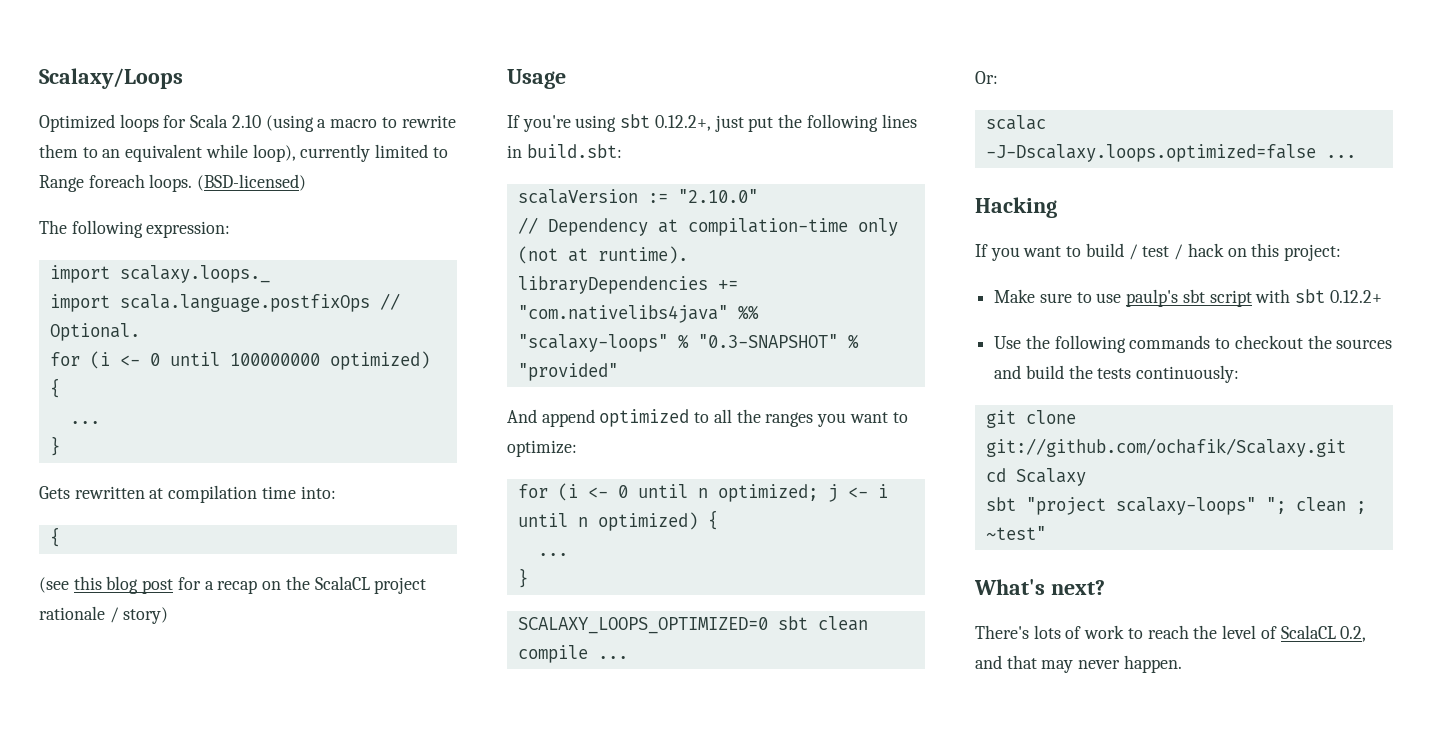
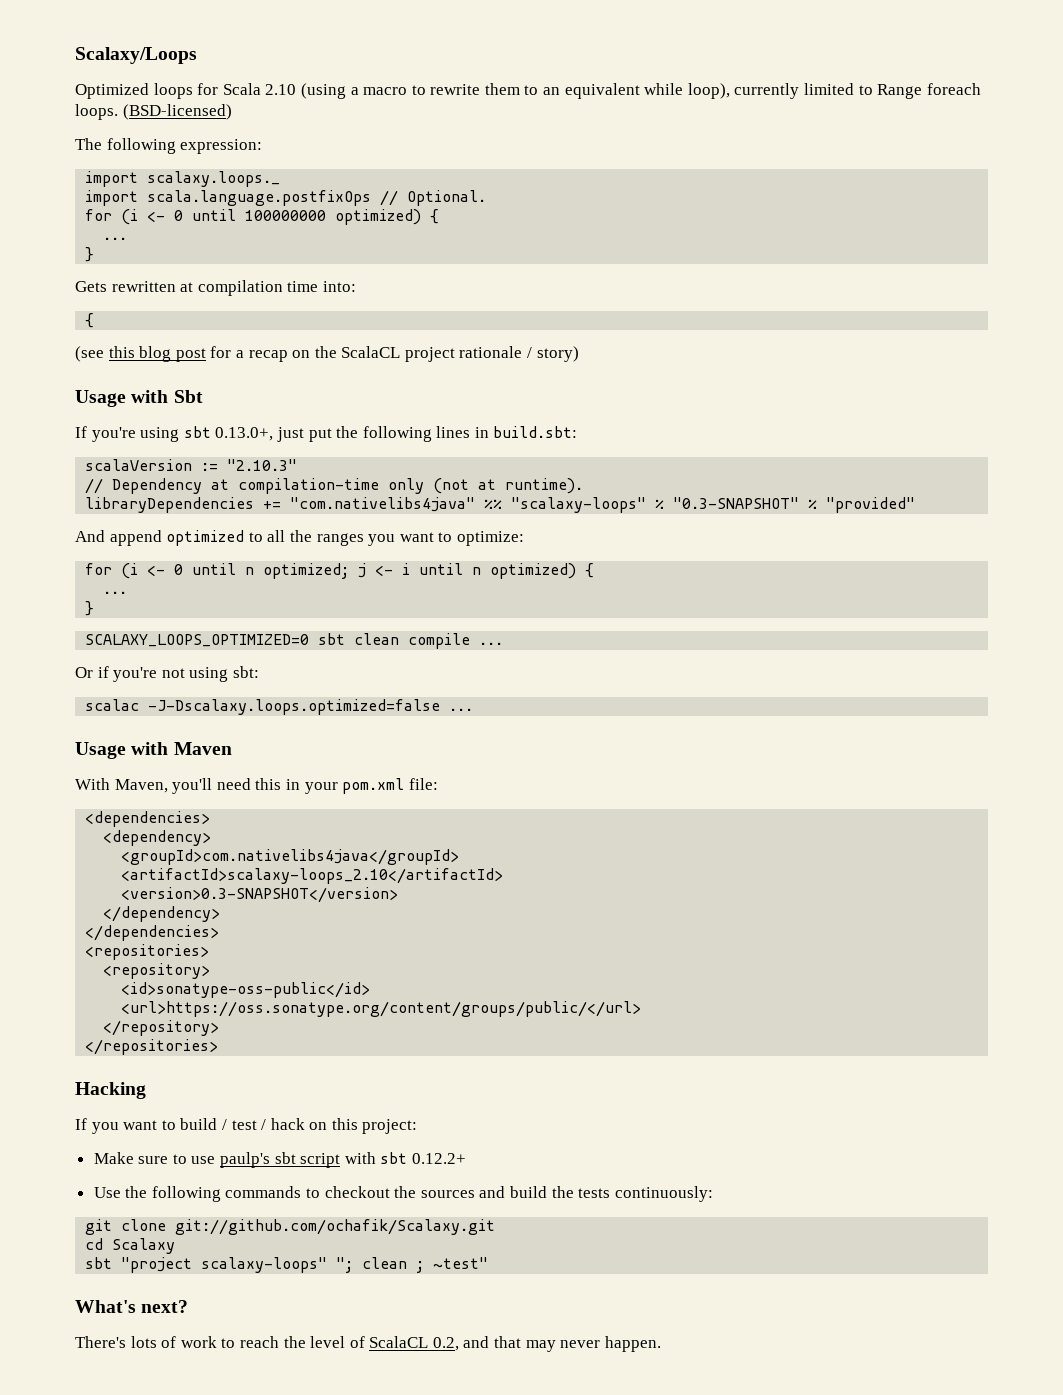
- Usage
+ Usage with Sbt
- If you're using sbt 0.12.2+, just put the following lines in build.sbt:
+ If you're using sbt 0.13.0+, just put the following lines in build.sbt:
- scalaVersion := "2.10.0"
+ scalaVersion := "2.10.3"
- Or:
+ Or if you're not using sbt:
  scalac -J-Dscalaxy.loops.optimized=false ...
+ Usage with Maven
+ With Maven, you'll need this in your pom.xml file:
+ <dependencies>
+ <dependency>
+ <groupId>com.nativelibs4java</groupId>
+ <artifactId>scalaxy-loops_2.10</artifactId>
+ <version>0.3-SNAPSHOT</version>
+ </dependency>
+ </dependencies>
+ <repositories>
+ <repository>
+ <id>sonatype-oss-public</id>
+ <url>https://oss.sonatype.org/content/groups/public/</url>
+ </repository>
+ </repositories>

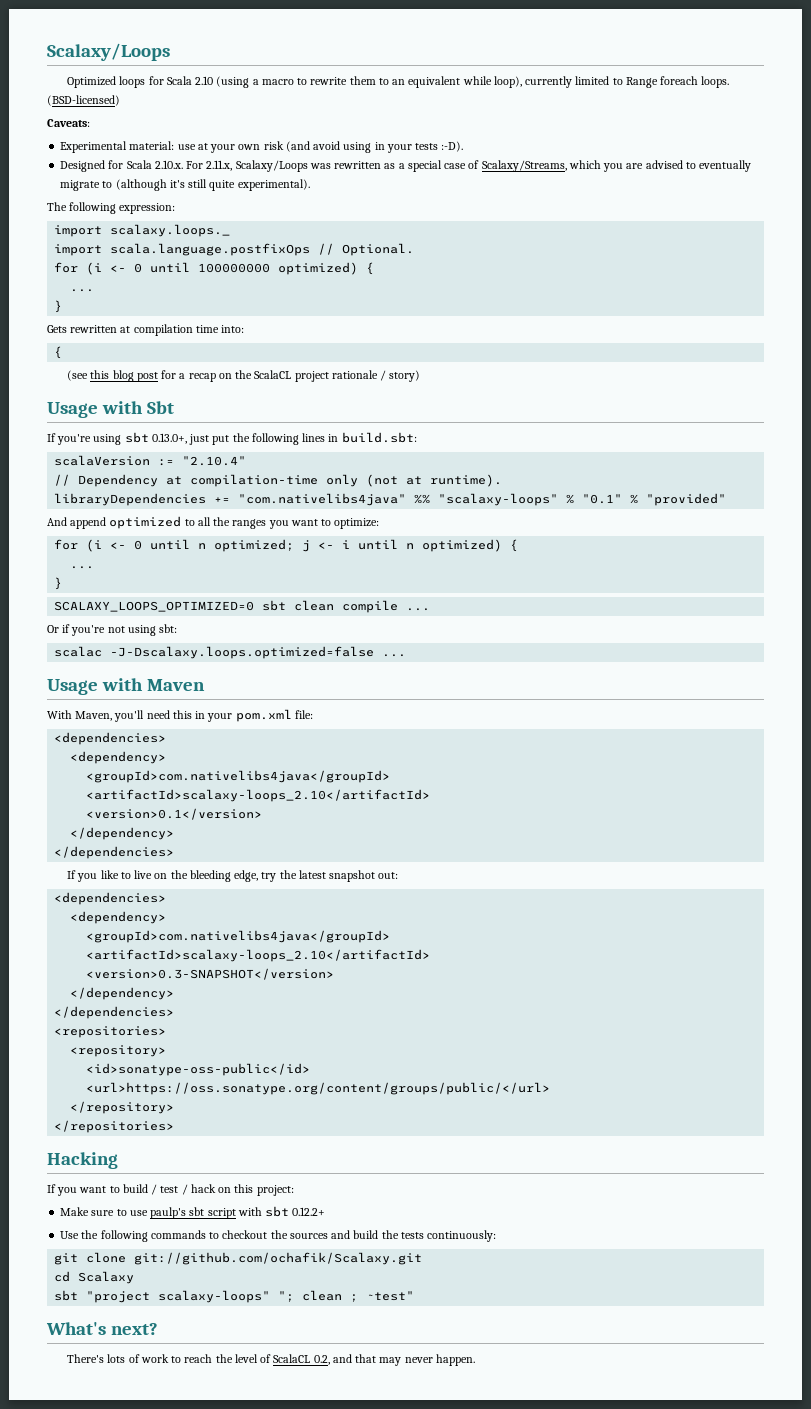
+ Caveats:
+ Experimental material: use at your own risk (and avoid using in your tests :-D).
+ Designed for Scala 2.10.x. For 2.11.x, Scalaxy/Loops was rewritten as a special case of Scalaxy/Streams, which you are advised to eventually migrate to (although it's still quite experimental).
- scalaVersion := "2.10.3"
+ scalaVersion := "2.10.4"
- libraryDependencies += "com.nativelibs4java" %% "scalaxy-loops" % "0.3-SNAPSHOT" % "provided"
+ libraryDependencies += "com.nativelibs4java" %% "scalaxy-loops" % "0.1" % "provided"
+ <version>0.1</version>
+ </dependency>
+ </dependencies>
+ If you like to live on the bleeding edge, try the latest snapshot out:
+ <dependencies>
+ <dependency>
+ <groupId>com.nativelibs4java</groupId>
+ <artifactId>scalaxy-loops_2.10</artifactId>

